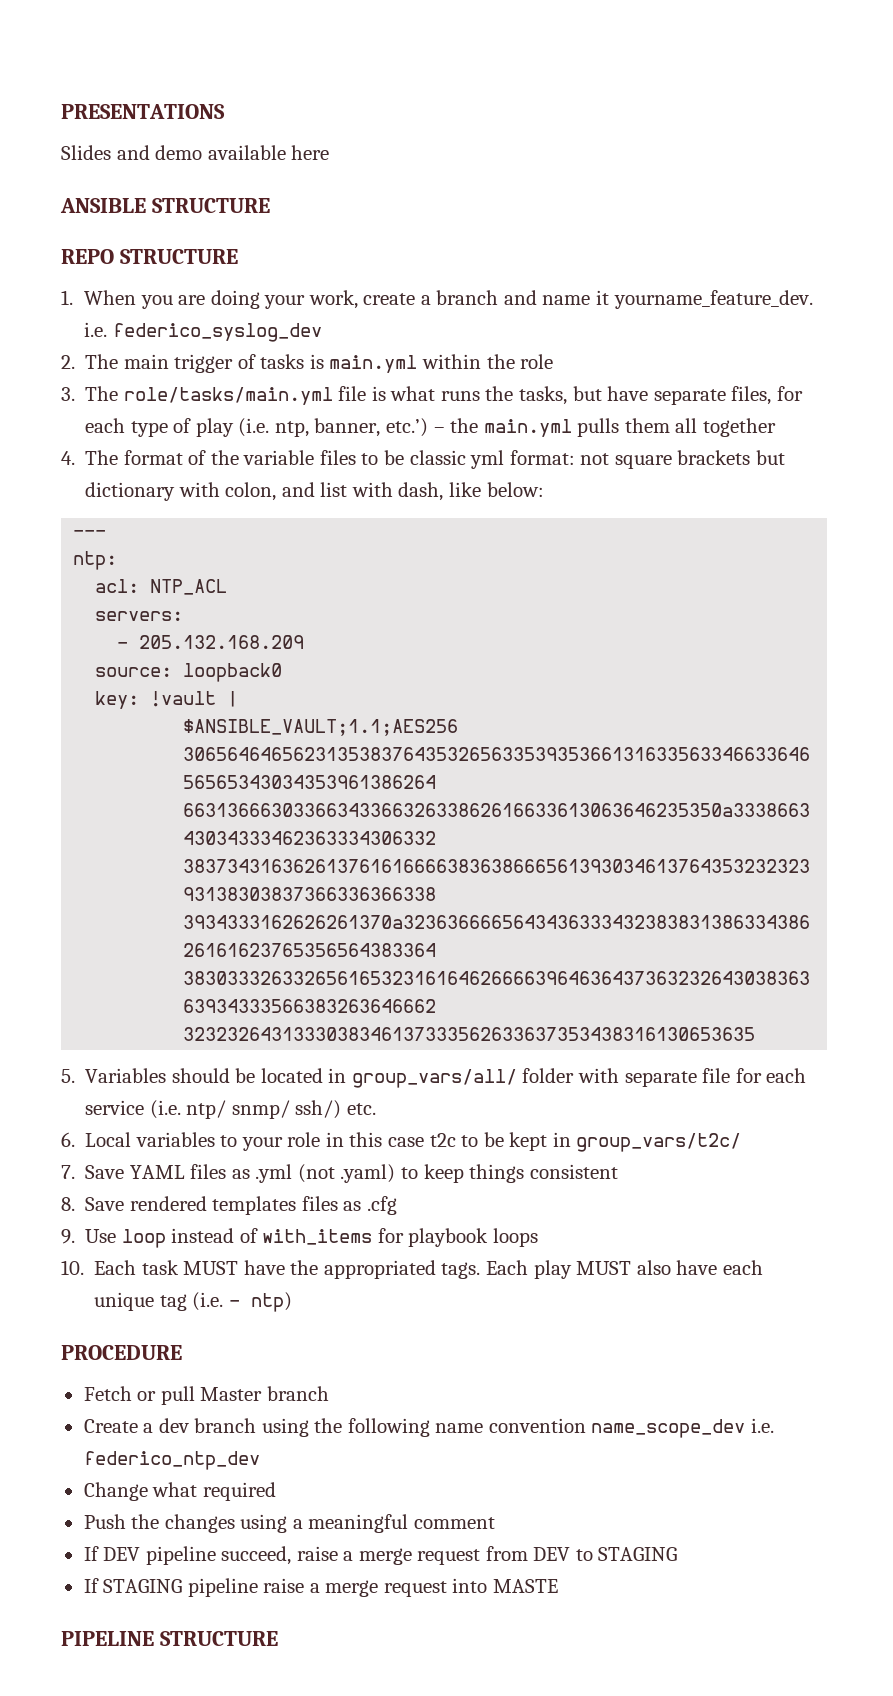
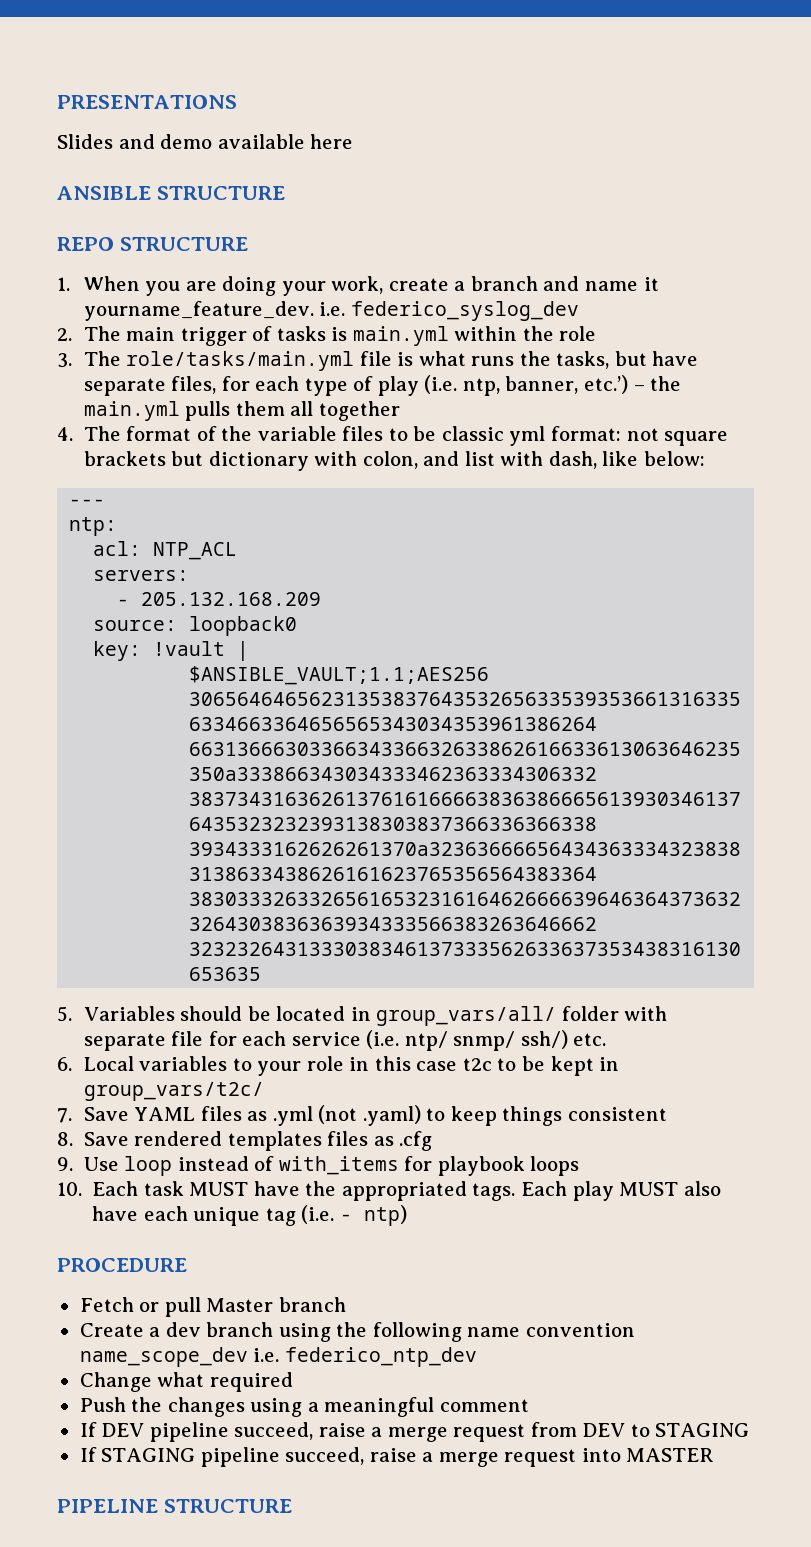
- If STAGING pipeline raise a merge request into MASTE
+ If STAGING pipeline succeed, raise a merge request into MASTER

